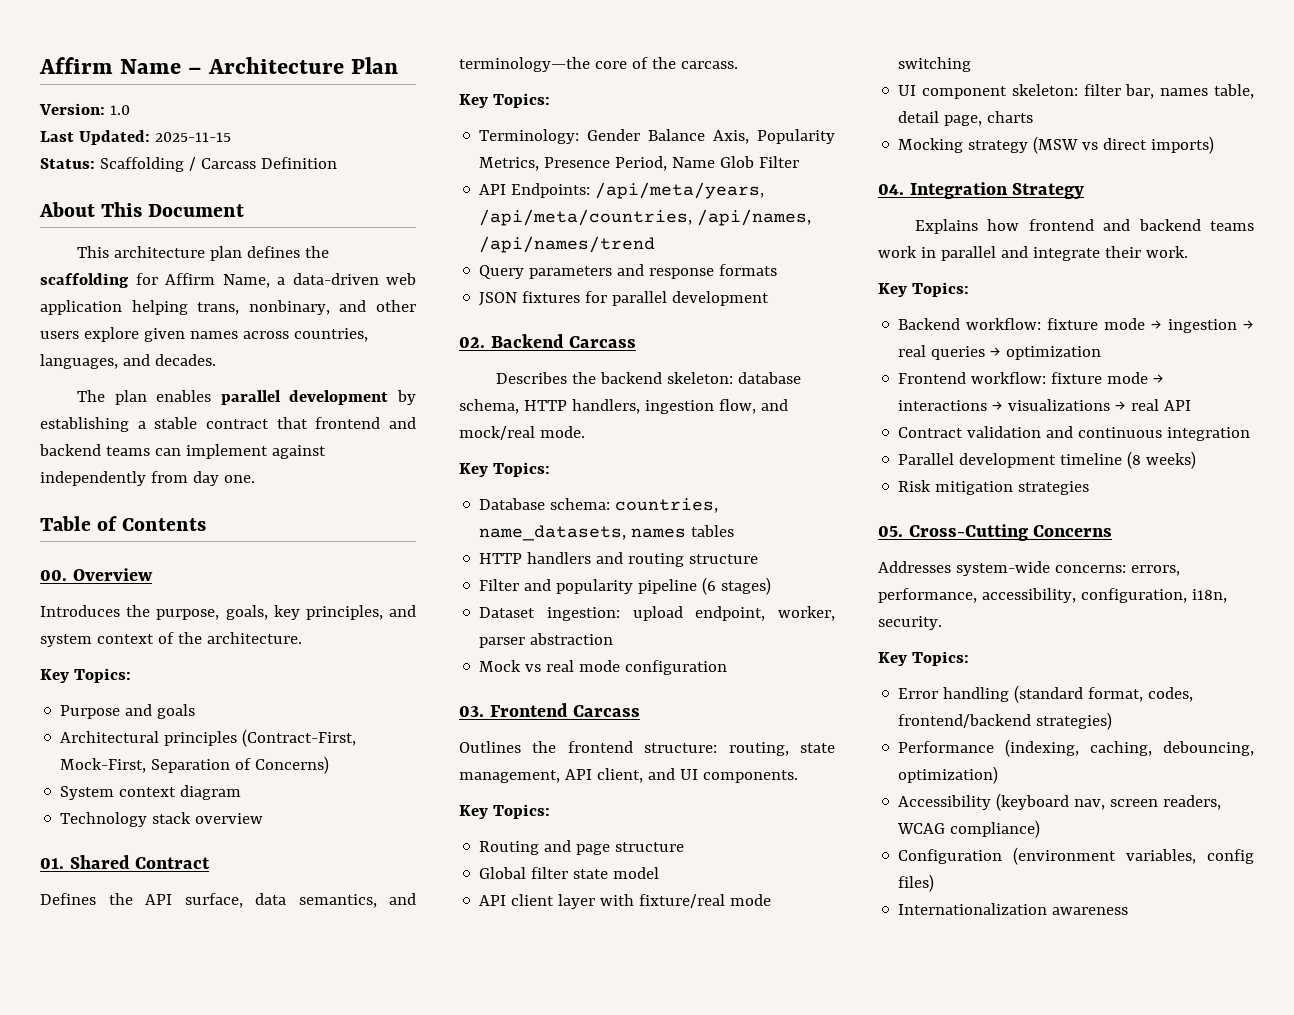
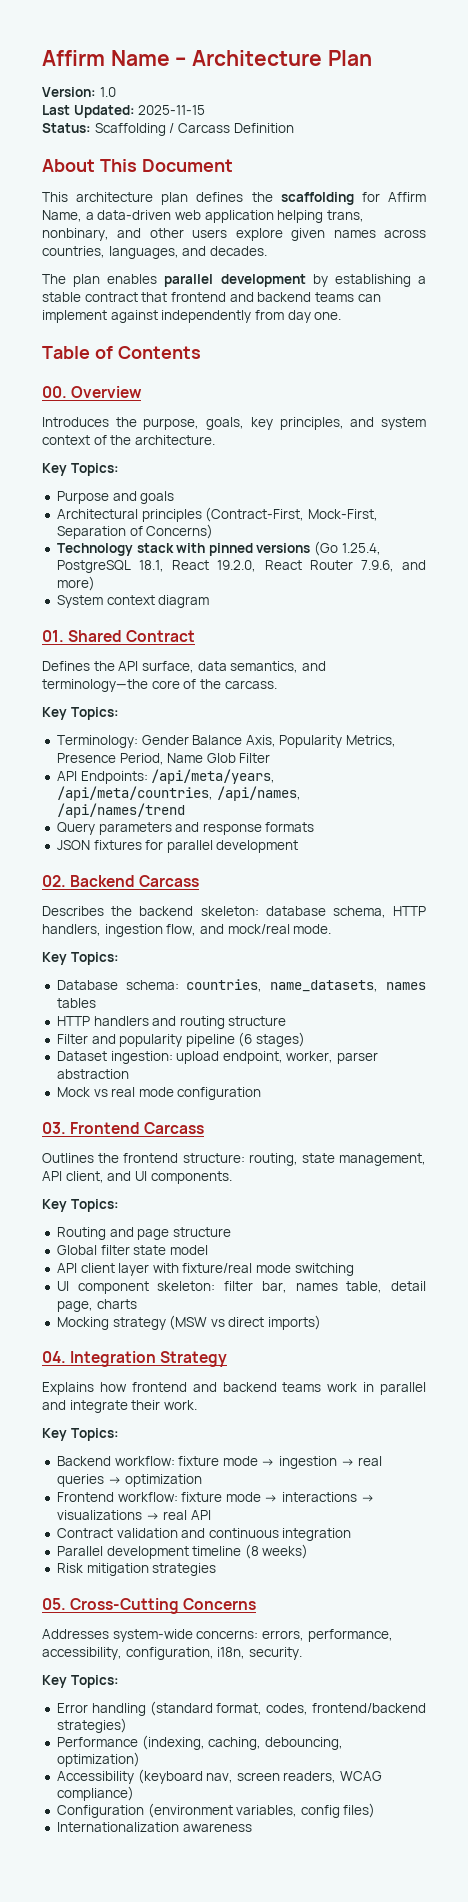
+ Technology stack with pinned versions (Go 1.25.4, PostgreSQL 18.1, React 19.2.0, React Router 7.9.6, and more)
- Technology stack overview

